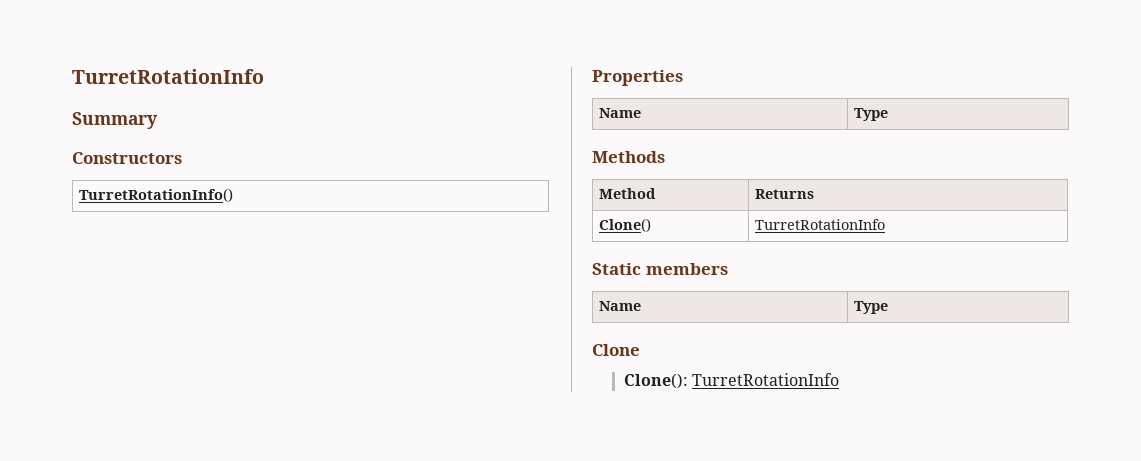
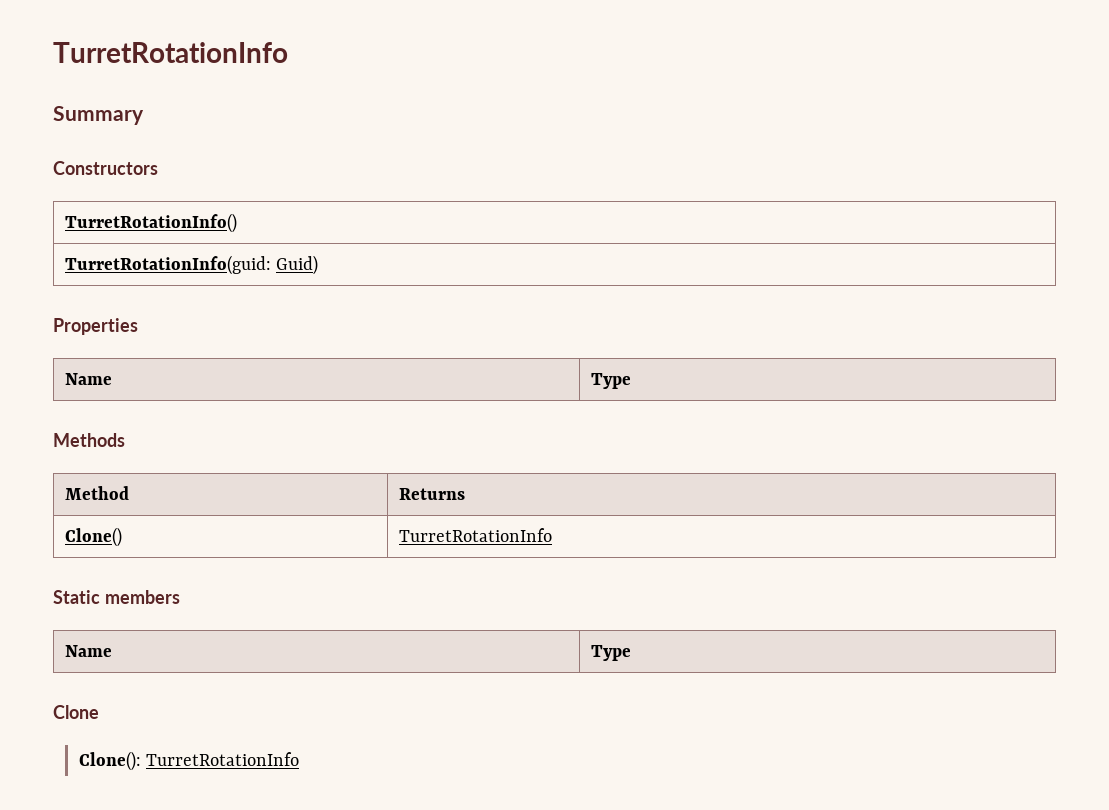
+ TurretRotationInfo(guid: Guid)

